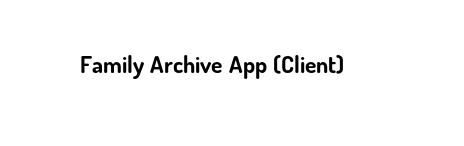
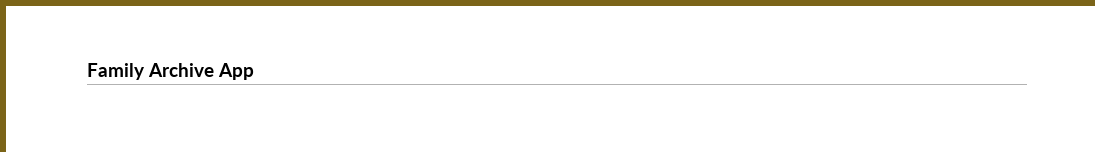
- Family Archive App (Client)
+ Family Archive App

